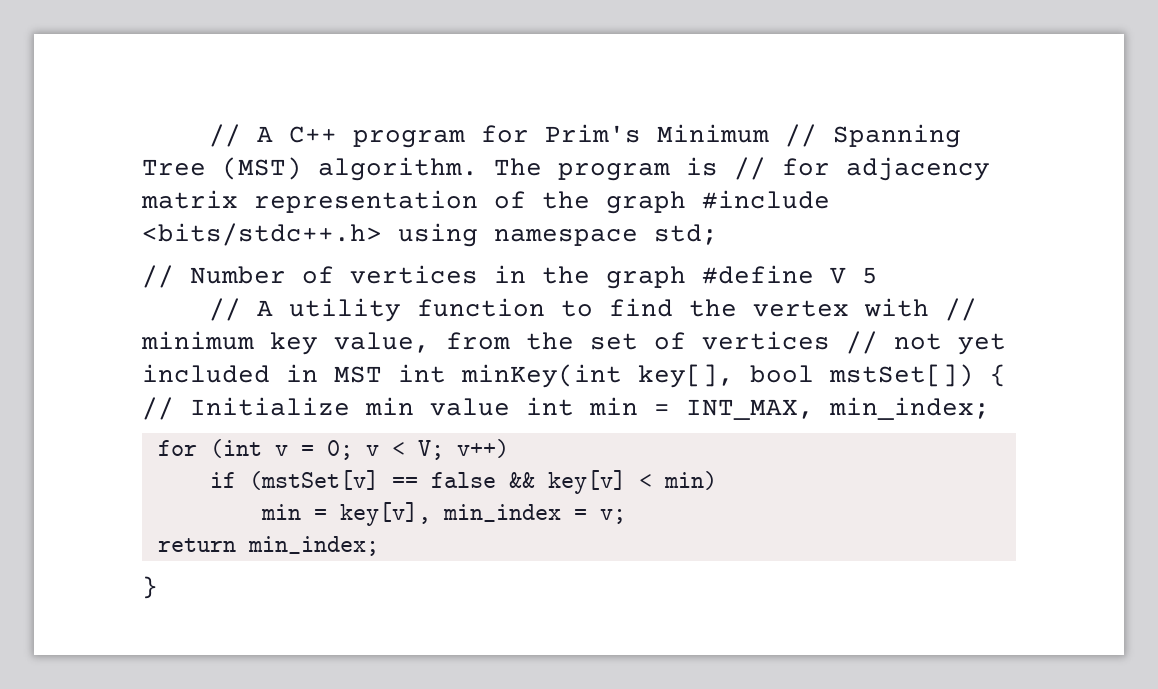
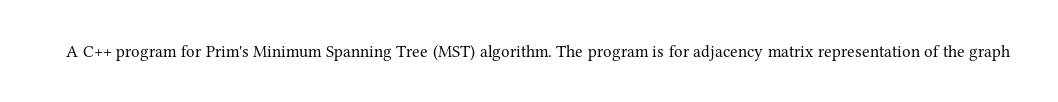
- // A C++ program for Prim's Minimum // Spanning Tree (MST) algorithm.
+ A C++ program for Prim's Minimum Spanning Tree (MST) algorithm.
- The program is // for adjacency matrix representation of the graph #include <bits/stdc++.h> using namespace std;
- // Number of vertices in the graph #define V 5
- // A utility function to find the vertex with // minimum key value, from the set of vertices // not yet included in MST int minKey(int key[], bool mstSet[]) { // Initialize min value int min = INT_MAX, min_index;
- for (int v = 0; v < V; v++)
- if (mstSet[v] == false && key[v] < min)
- min = key[v], min_index = v;
- return min_index;
- }
+ The program is for adjacency matrix representation of the graph

